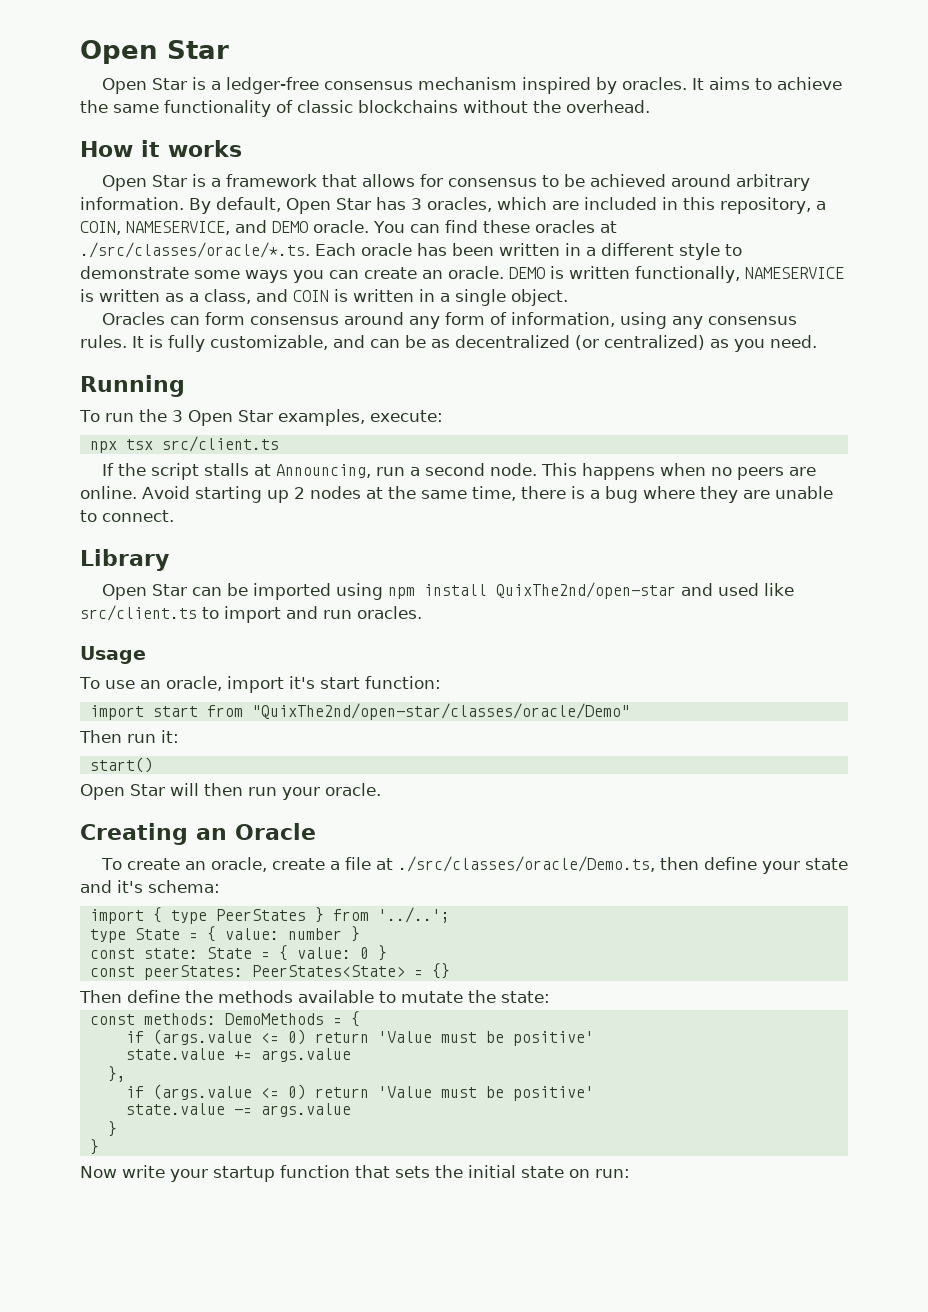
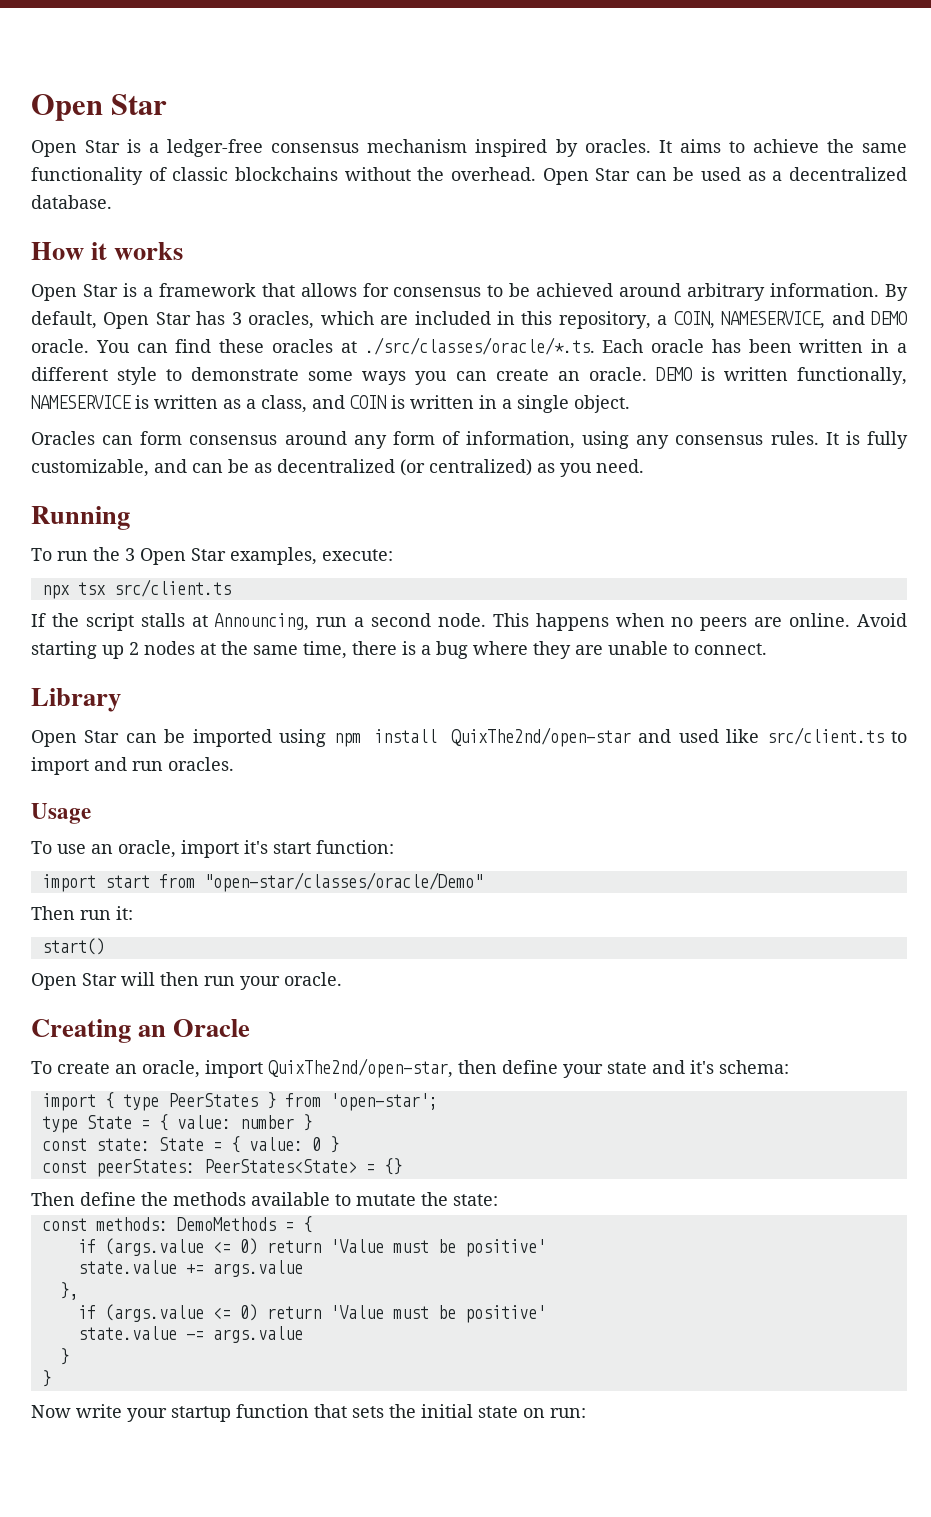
+ Open Star can be used as a decentralized database.
- import start from "QuixThe2nd/open-star/classes/oracle/Demo"
+ import start from "open-star/classes/oracle/Demo"
- To create an oracle, create a file at ./src/classes/oracle/Demo.ts, then define your state and it's schema:
+ To create an oracle, import QuixThe2nd/open-star, then define your state and it's schema:
- import { type PeerStates } from '../..';
+ import { type PeerStates } from 'open-star';

